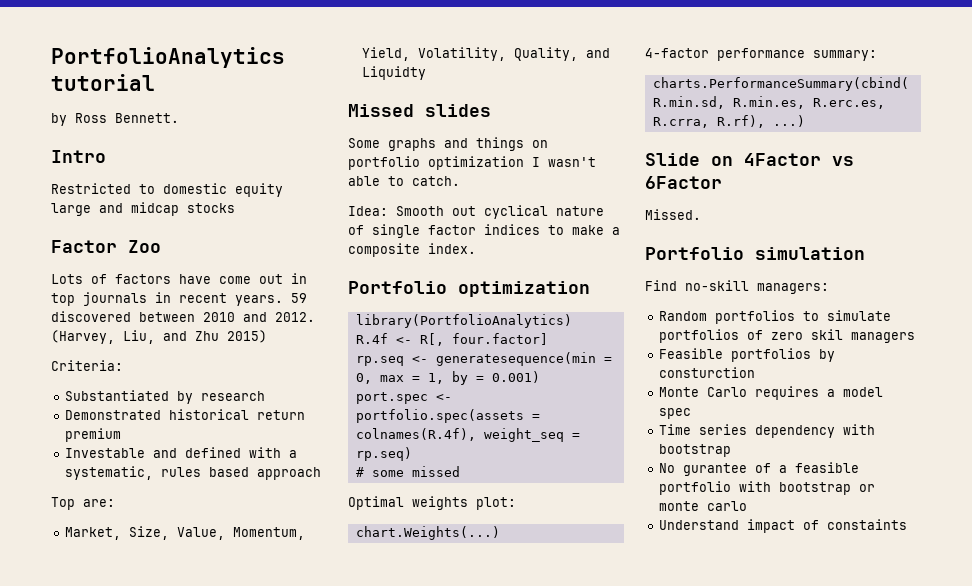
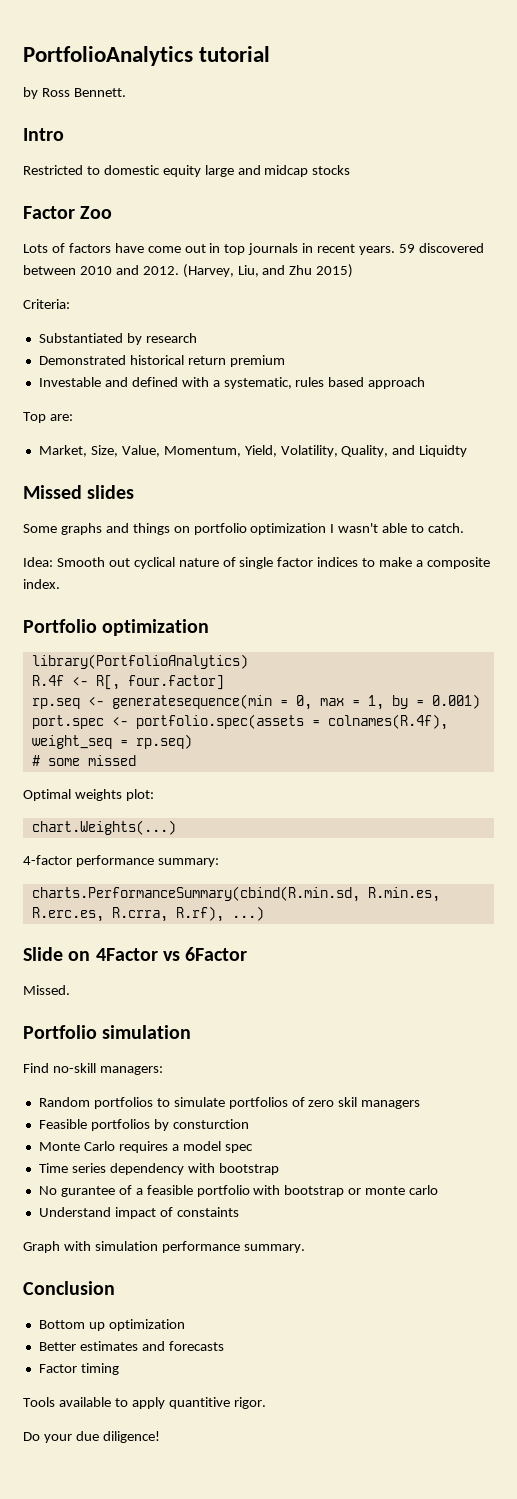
+ Graph with simulation performance summary.
+ Conclusion
+ Bottom up optimization
+ Better estimates and forecasts
+ Factor timing
+ Tools available to apply quantitive rigor.
+ Do your due diligence!

